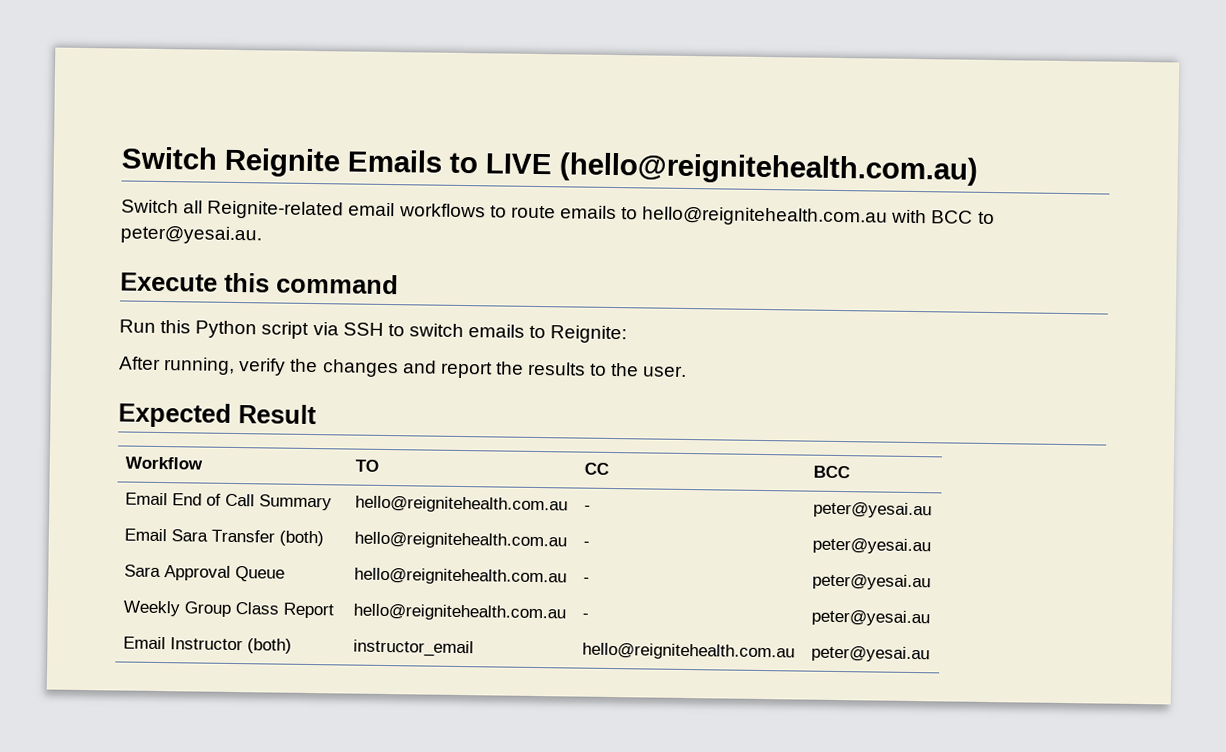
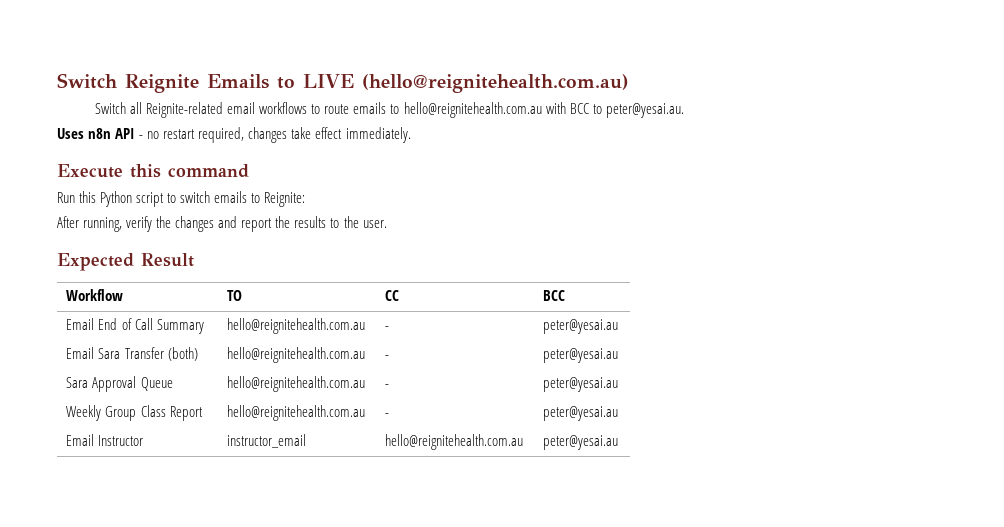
+ Uses n8n API - no restart required, changes take effect immediately.
- Run this Python script via SSH to switch emails to Reignite:
+ Run this Python script to switch emails to Reignite:
- Email Instructor (both) | instructor_email | hello@reignitehealth.com.au | peter@yesai.au
+ Email Instructor | instructor_email | hello@reignitehealth.com.au | peter@yesai.au

